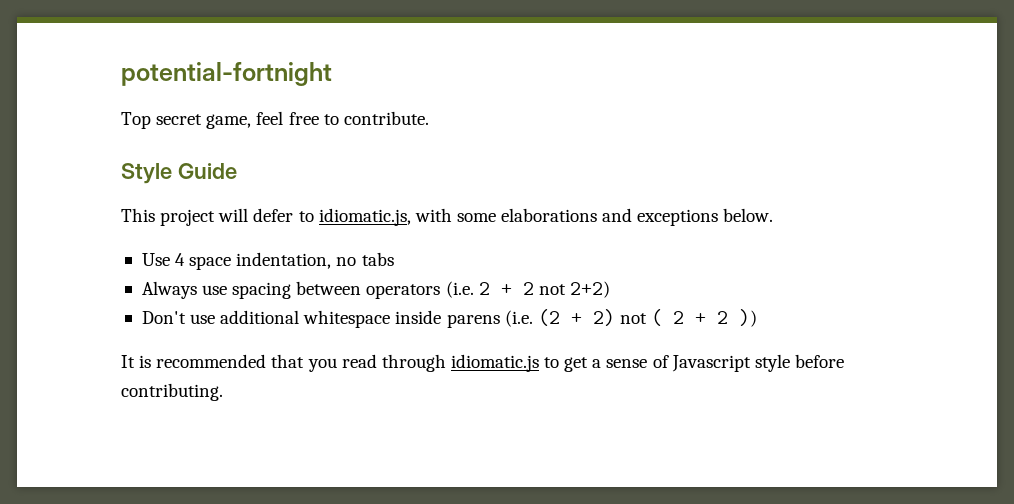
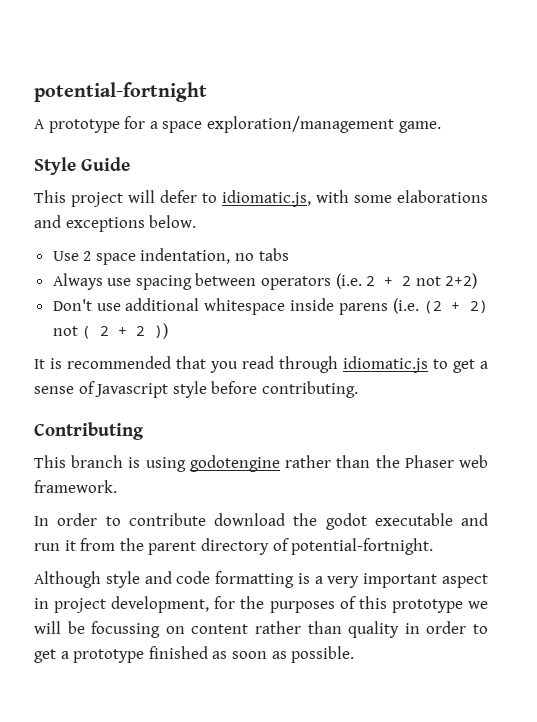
- Top secret game, feel free to contribute.
+ A prototype for a space exploration/management game.
- Use 4 space indentation, no tabs
+ Use 2 space indentation, no tabs
+ Contributing
+ This branch is using godotengine rather than the Phaser web framework.
+ In order to contribute download the godot executable and run it from the parent directory of potential-fortnight.
+ Although style and code formatting is a very important aspect in project development, for the purposes of this prototype we will be focussing on content rather than quality in order to get a prototype finished as soon as possible.

